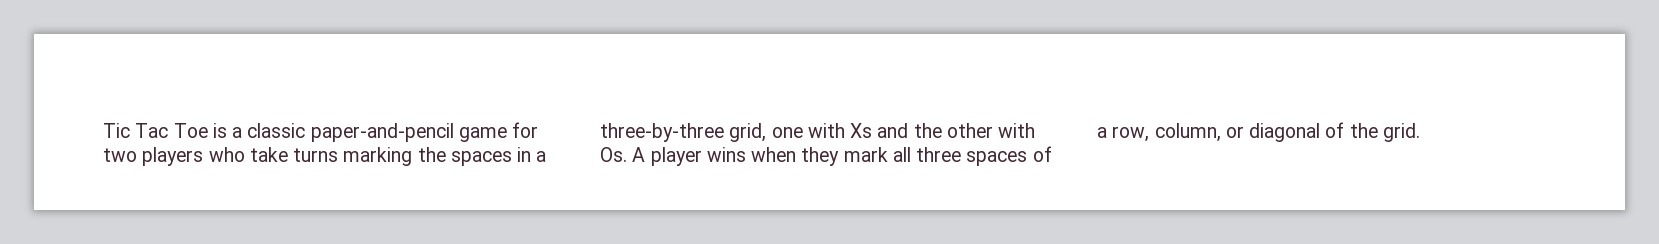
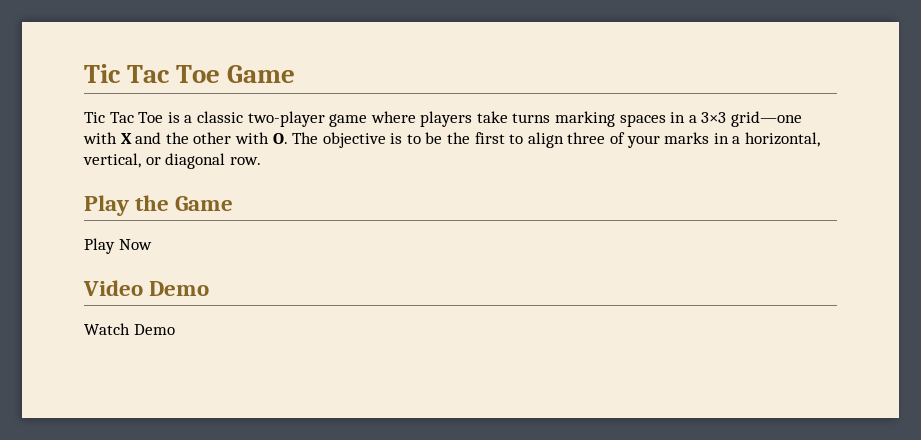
- Tic Tac Toe is a classic paper-and-pencil game for two players who take turns marking the spaces in a three-by-three grid, one with Xs and the other with Os. A player wins when they mark all three spaces of a row, column, or diagonal of the grid.
+ Tic Tac Toe Game
+ Tic Tac Toe is a classic two-player game where players take turns marking spaces in a 3×3 grid—one with X and the other with O. The objective is to be the first to align three of your marks in a horizontal, vertical, or diagonal row.
+ Play the Game
+ Play Now
+ Video Demo
+ Watch Demo

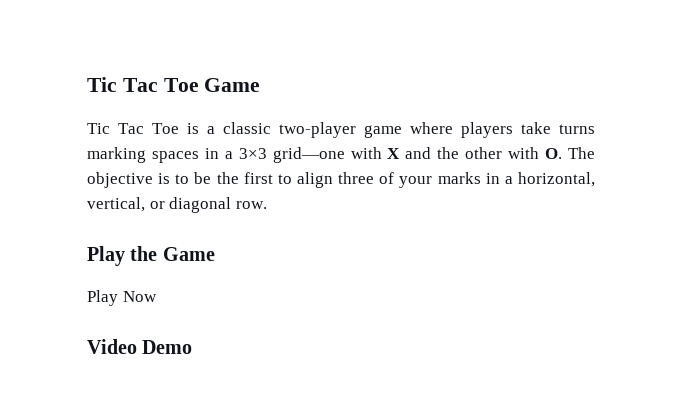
- Watch Demo

